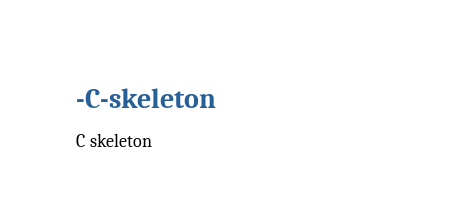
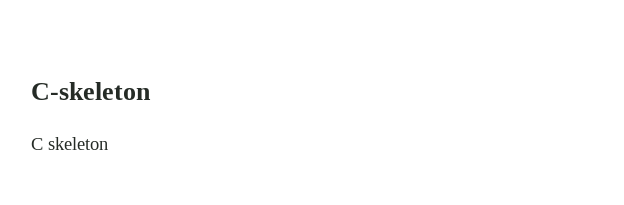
- -C-skeleton
+ C-skeleton

